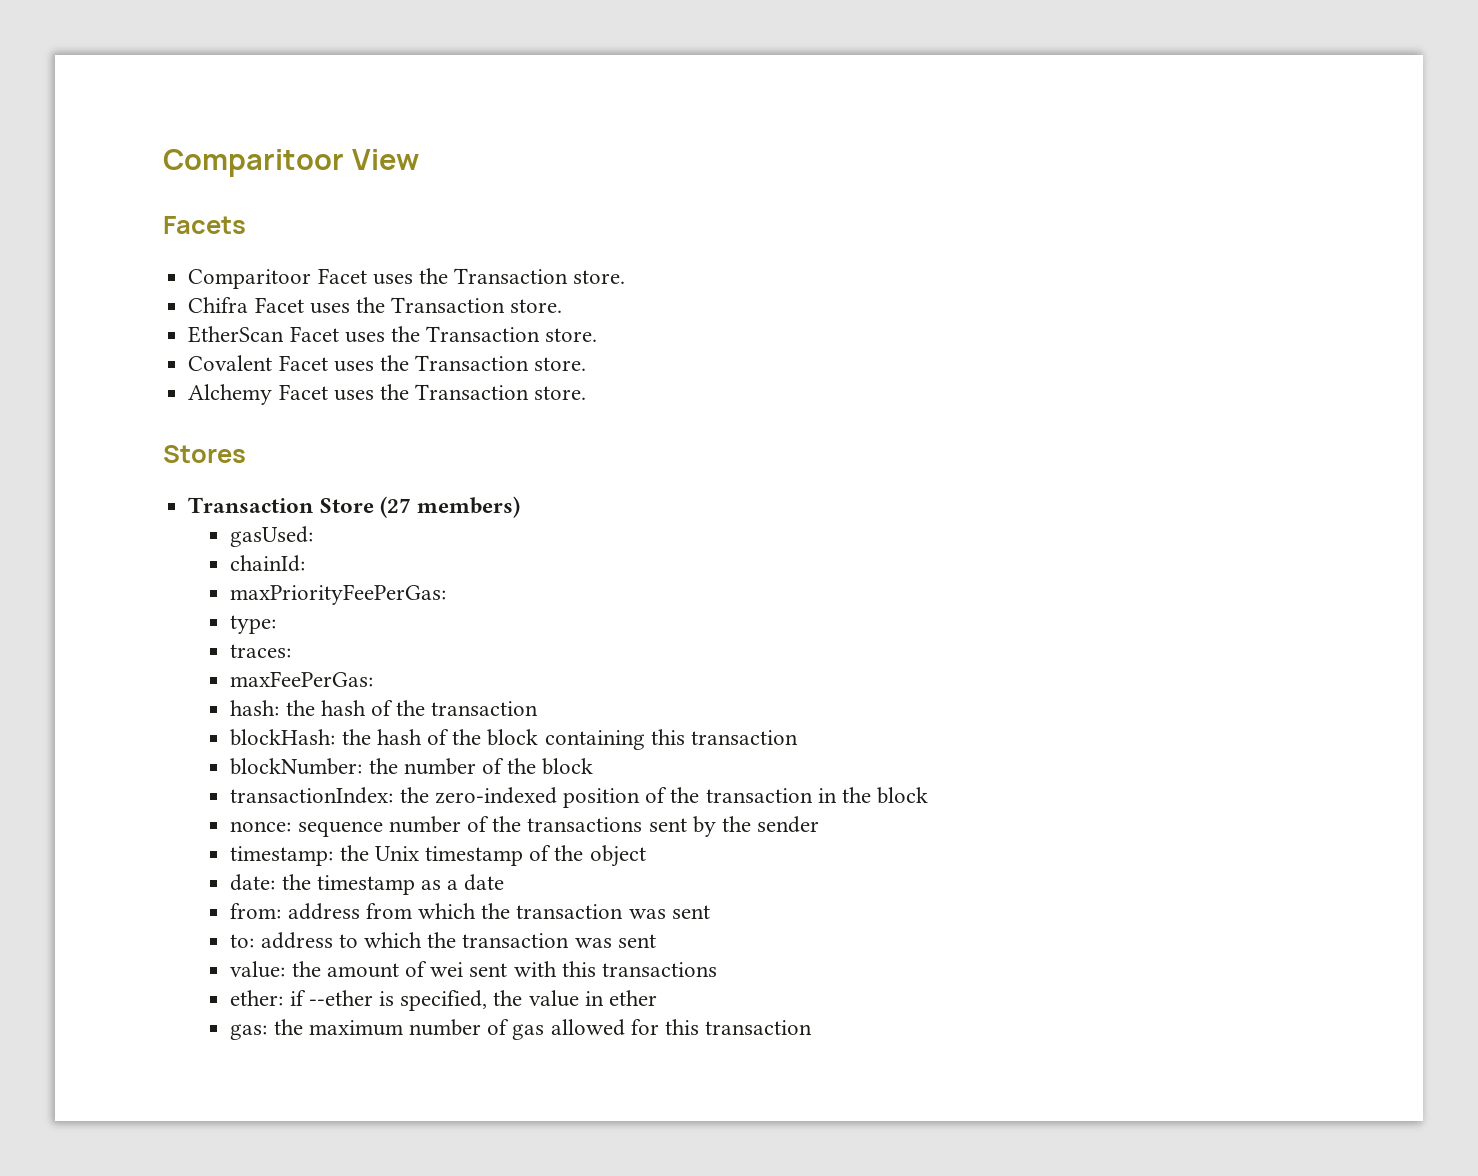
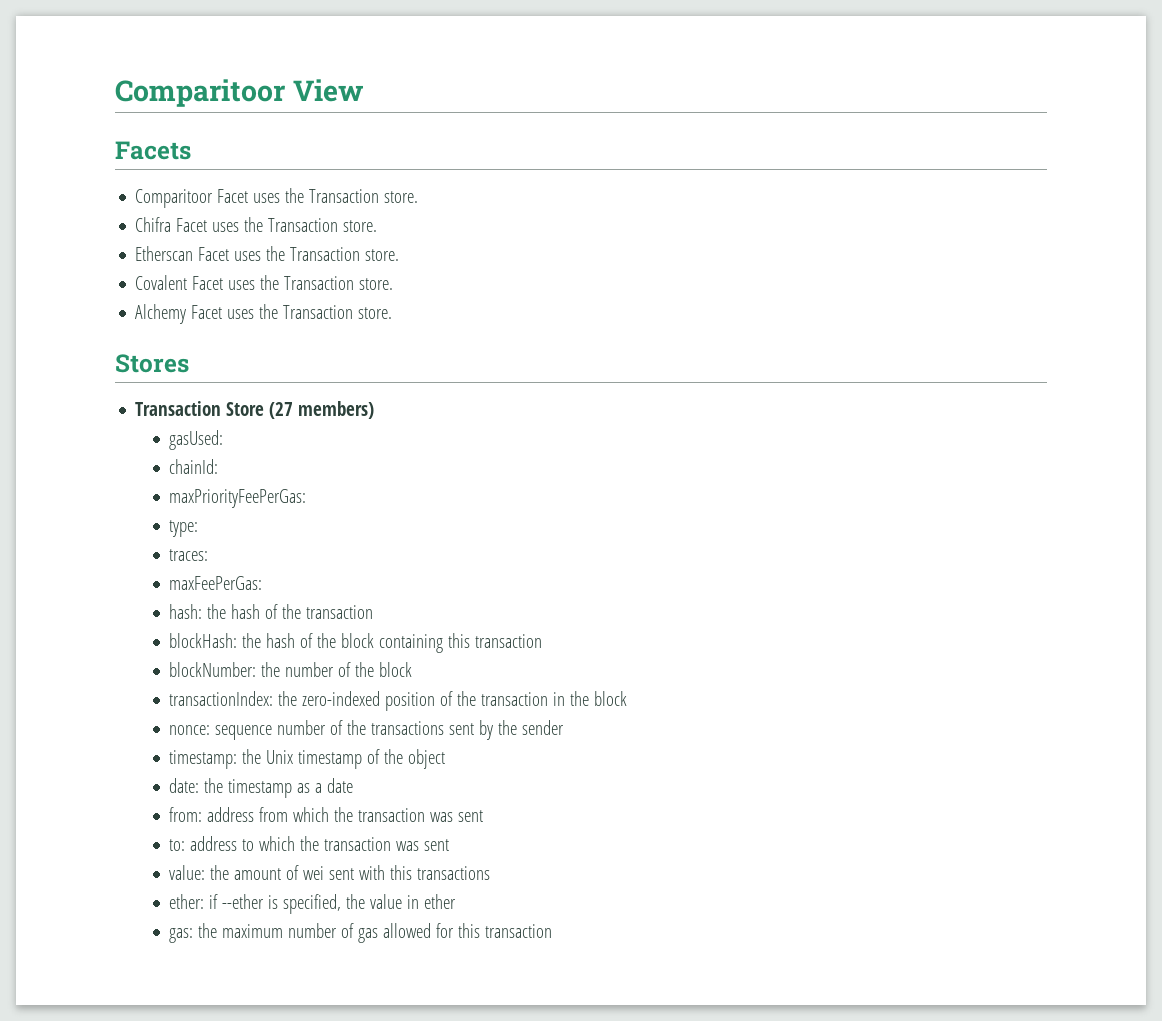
- EtherScan Facet uses the Transaction store.
+ Etherscan Facet uses the Transaction store.

